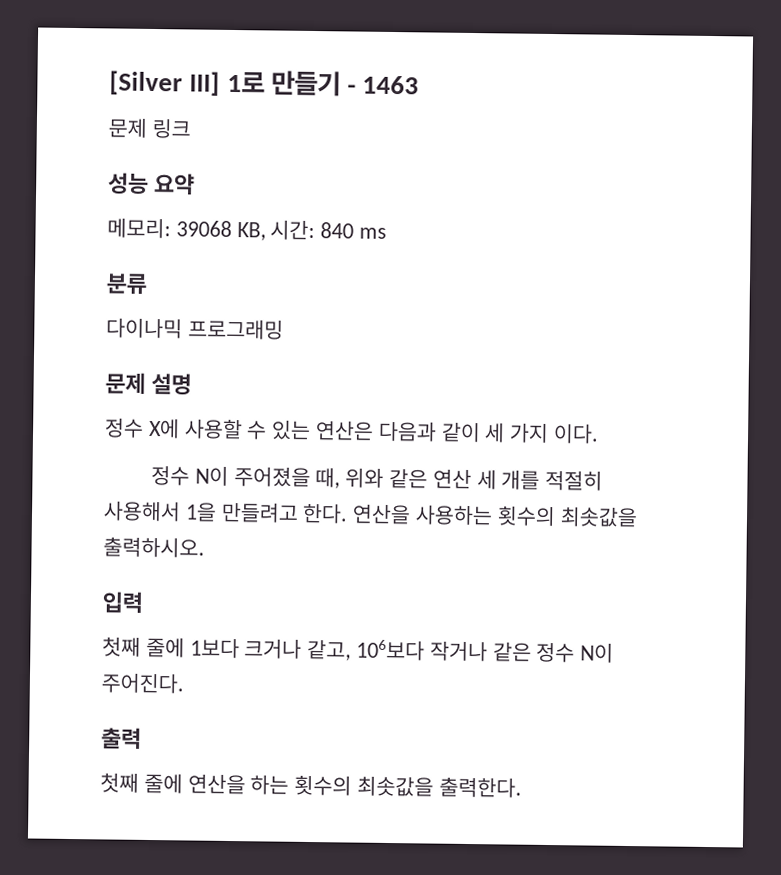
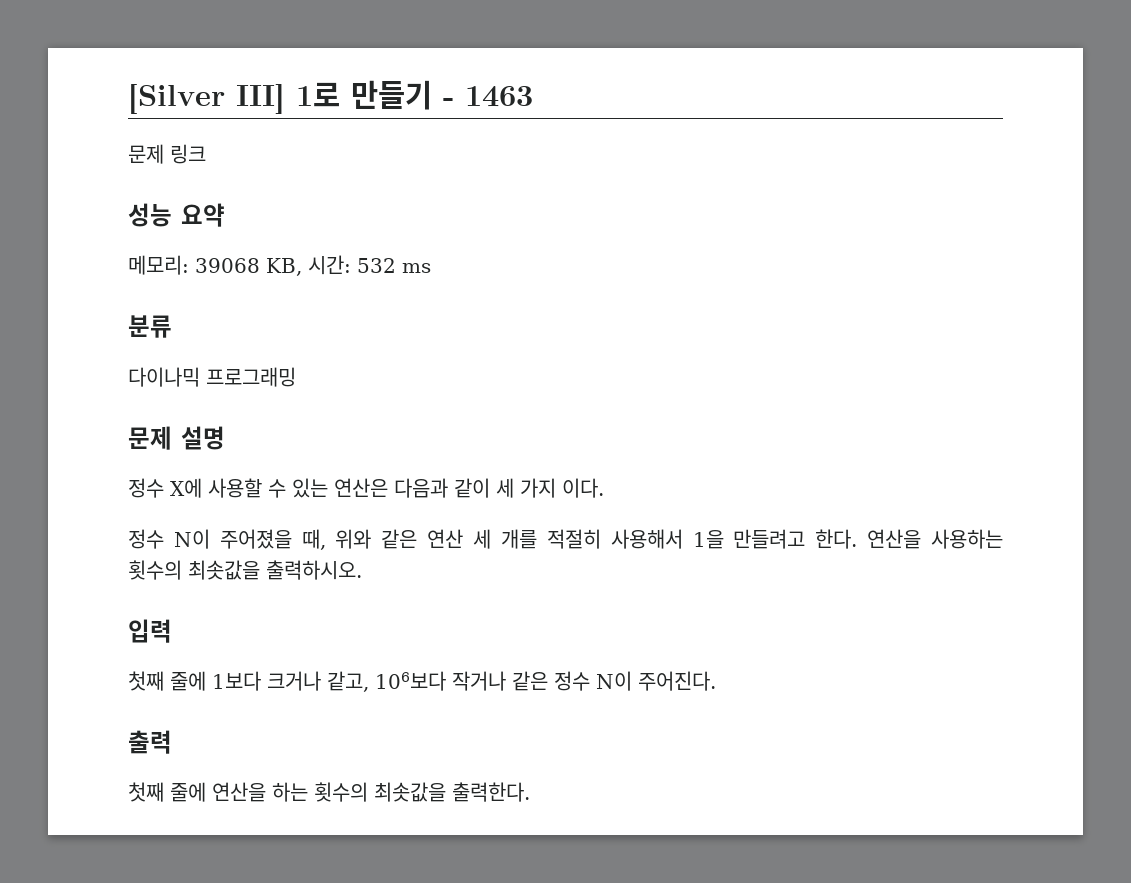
- 메모리: 39068 KB, 시간: 840 ms
+ 메모리: 39068 KB, 시간: 532 ms

